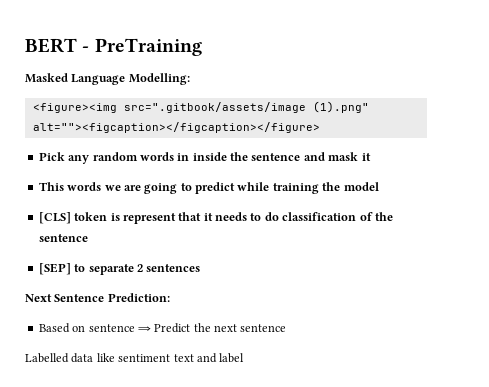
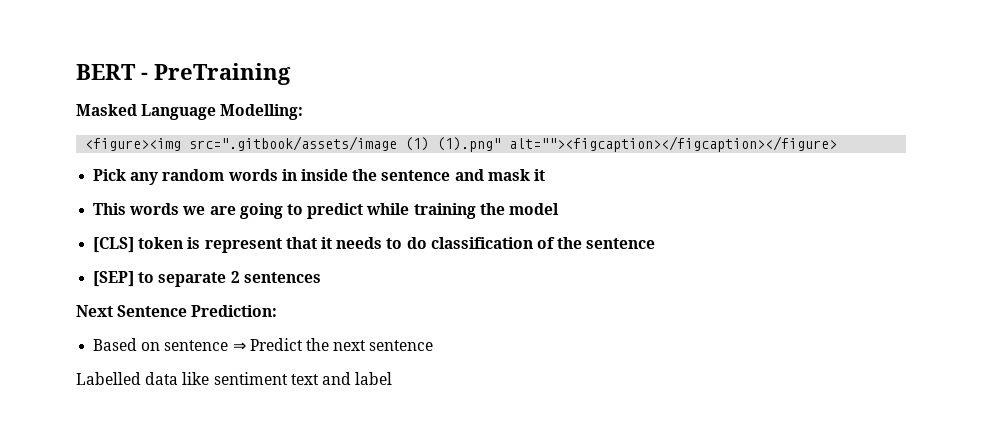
- <figure><img src=".gitbook/assets/image (1).png" alt=""><figcaption></figcaption></figure>
+ <figure><img src=".gitbook/assets/image (1) (1).png" alt=""><figcaption></figcaption></figure>

